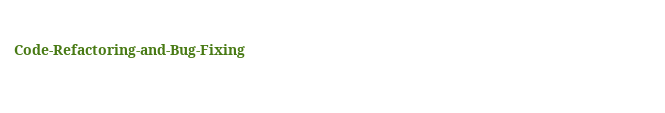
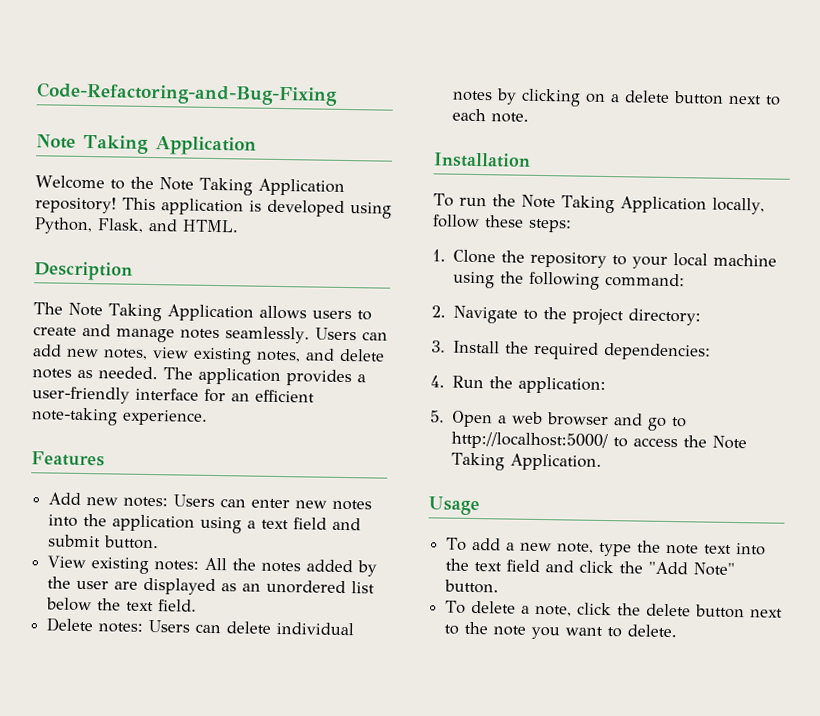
  Code-Refactoring-and-Bug-Fixing
+ Note Taking Application
+ Welcome to the Note Taking Application repository! This application is developed using Python, Flask, and HTML.
+ Description
+ The Note Taking Application allows users to create and manage notes seamlessly. Users can add new notes, view existing notes, and delete notes as needed. The application provides a user-friendly interface for an efficient note-taking experience.
+ Features
+ Add new notes: Users can enter new notes into the application using a text field and submit button.
+ View existing notes: All the notes added by the user are displayed as an unordered list below the text field.
+ Delete notes: Users can delete individual notes by clicking on a delete button next to each note.
+ Installation
+ To run the Note Taking Application locally, follow these steps:
+ 1. Clone the repository to your local machine using the following command:
+ 2. Navigate to the project directory:
+ 3. Install the required dependencies:
+ 4. Run the application:
+ 5. Open a web browser and go to http://localhost:5000/ to access the Note Taking Application.
+ Usage
+ To add a new note, type the note text into the text field and click the "Add Note" button.
+ To delete a note, click the delete button next to the note you want to delete.

